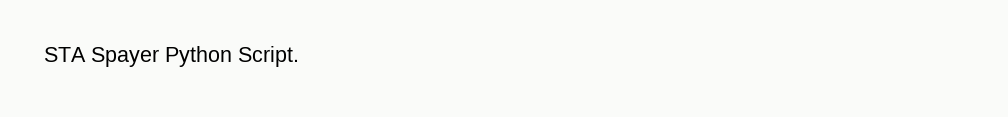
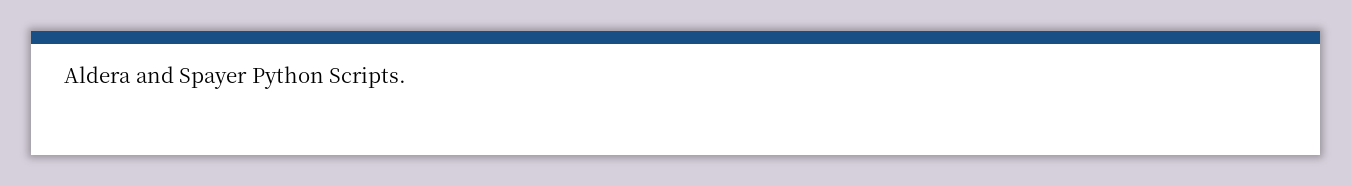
- STA Spayer Python Script.
+ Aldera and Spayer Python Scripts.

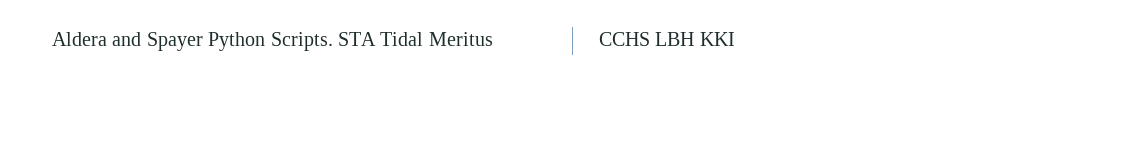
+ STA Tidal Meritus CCHS LBH KKI

